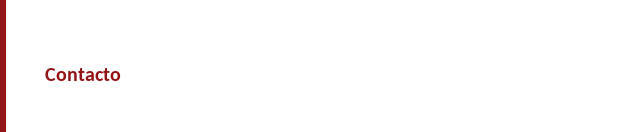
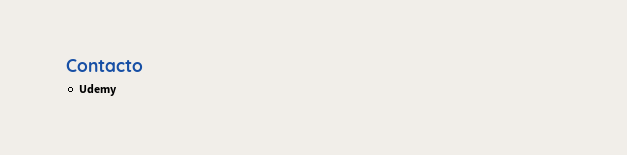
+ Udemy

